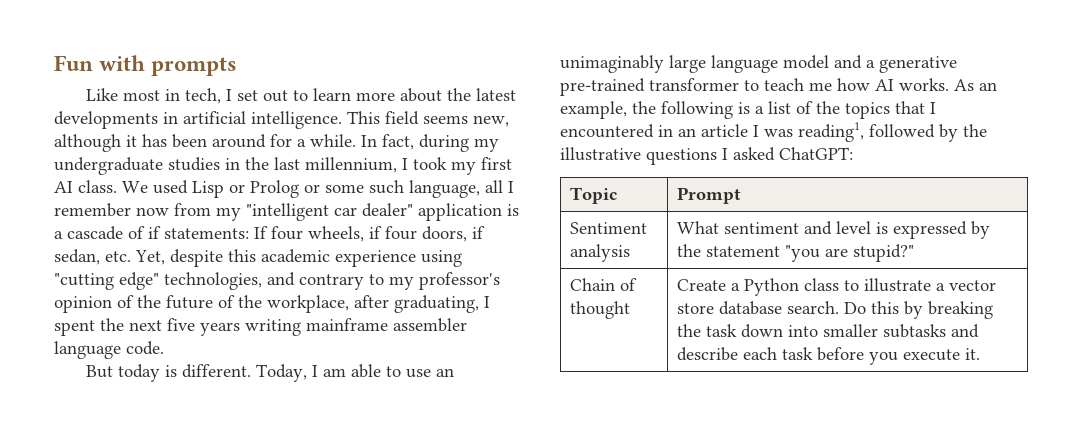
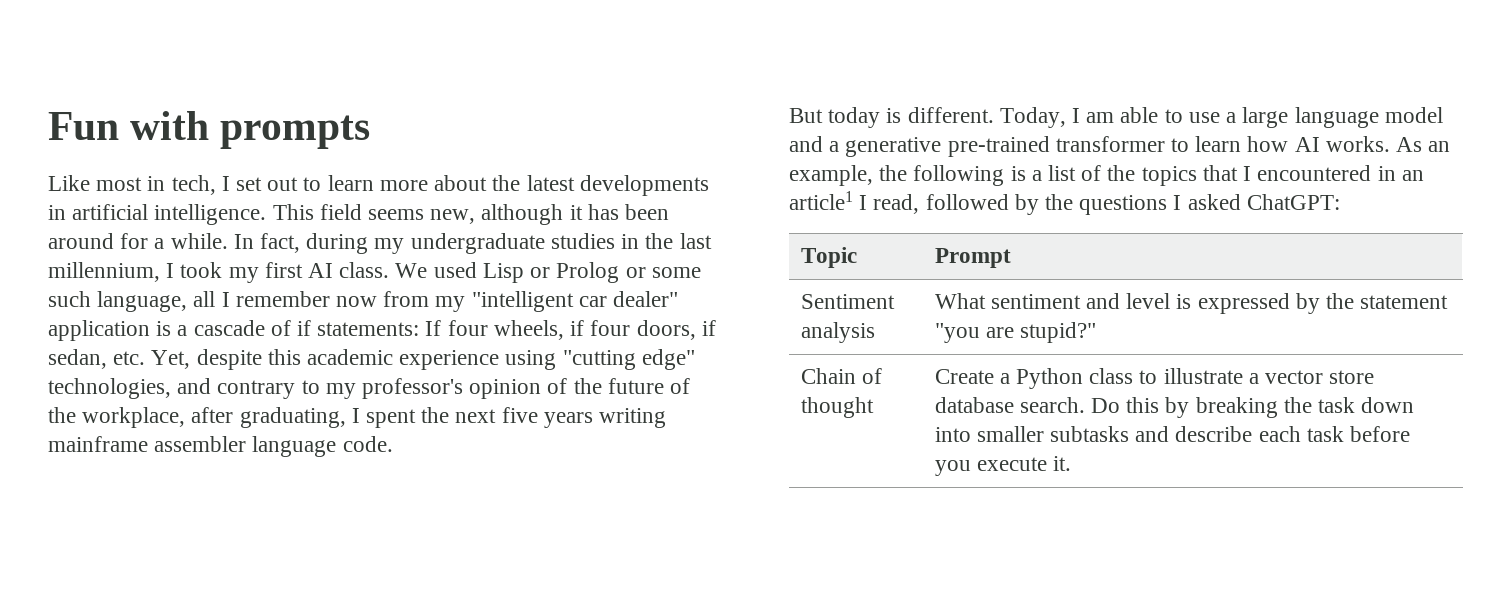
- Today, I am able to use an unimaginably large language model and a generative pre-trained transformer to teach me how AI works.
+ Today, I am able to use a large language model and a generative pre-trained transformer to learn how AI works.
- As an example, the following is a list of the topics that I encountered in an article I was reading1, followed by the illustrative questions I asked ChatGPT:
+ As an example, the following is a list of the topics that I encountered in an article1 I read, followed by the questions I asked ChatGPT:

